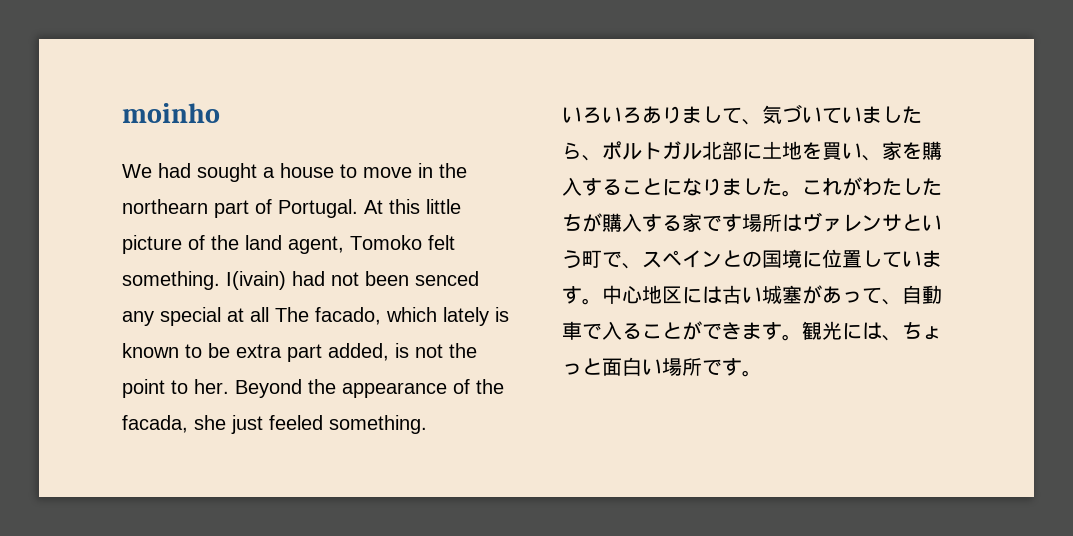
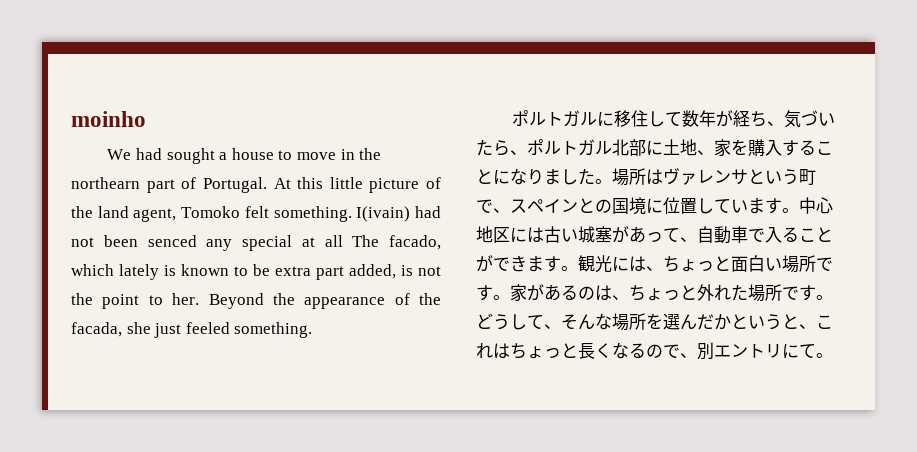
- いろいろありまして、気づいていましたら、ポルトガル北部に土地を買い、家を購入することになりました。
+ ポルトガルに移住して数年が経ち、気づいたら、ポルトガル北部に土地、家を購入することになりました。
- これがわたしたちが購入する家です場所はヴァレンサという町で、スペインとの国境に位置しています。
+ 場所はヴァレンサという町で、スペインとの国境に位置しています。
+ 家があるのは、ちょっと外れた場所です。どうして、そんな場所を選んだかというと、これはちょっと長くなるので、別エントリにて。

